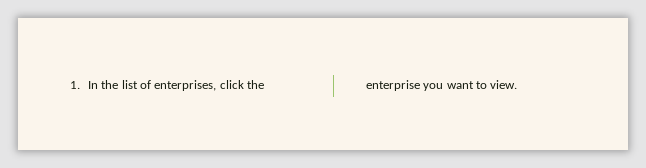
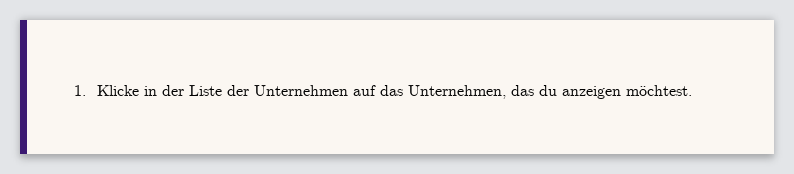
- 1. In the list of enterprises, click the enterprise you want to view.
+ 1. Klicke in der Liste der Unternehmen auf das Unternehmen, das du anzeigen möchtest.

